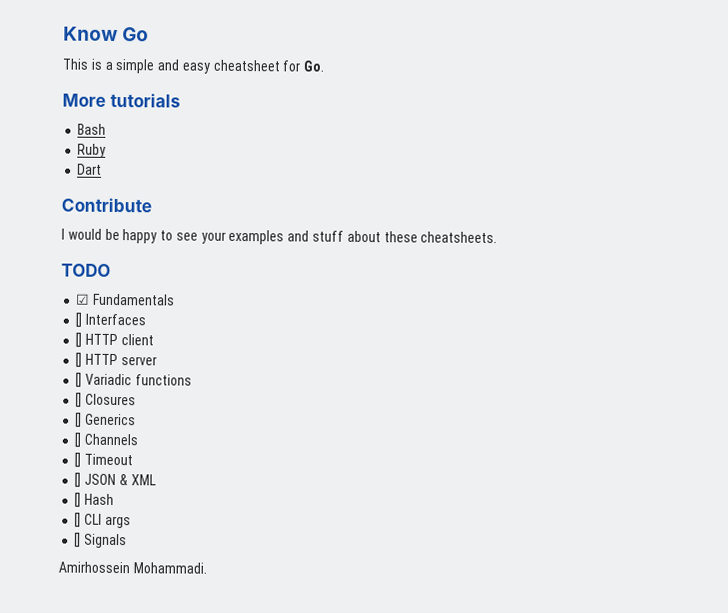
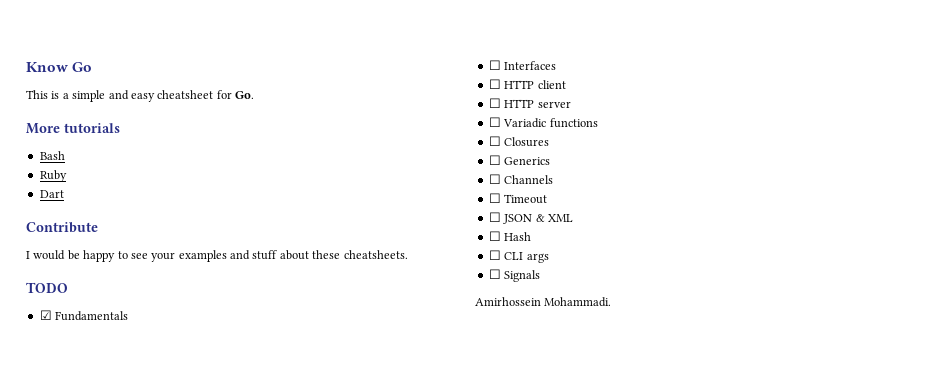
- [] Interfaces
+ ☐ Interfaces
- [] HTTP client
+ ☐ HTTP client
- [] HTTP server
+ ☐ HTTP server
- [] Variadic functions
+ ☐ Variadic functions
- [] Closures
+ ☐ Closures
- [] Generics
+ ☐ Generics
- [] Channels
+ ☐ Channels
- [] Timeout
+ ☐ Timeout
- [] JSON & XML
+ ☐ JSON & XML
- [] Hash
+ ☐ Hash
- [] CLI args
+ ☐ CLI args
- [] Signals
+ ☐ Signals

